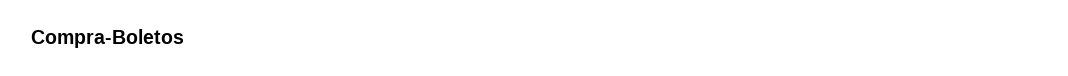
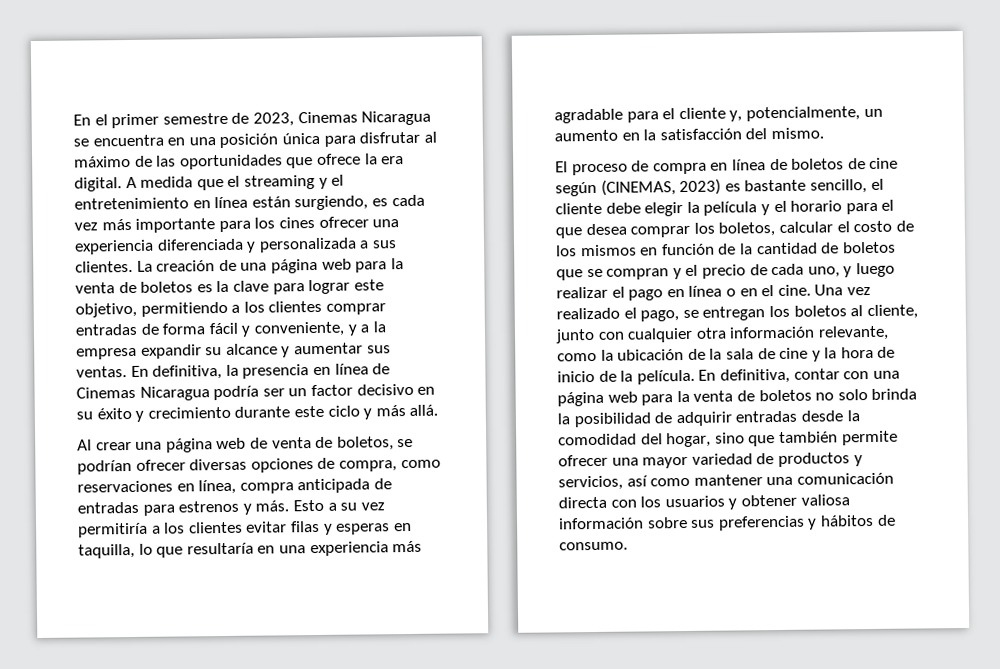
- Compra-Boletos
+ En el primer semestre de 2023, Cinemas Nicaragua se encuentra en una posición única para disfrutar al máximo de las oportunidades que ofrece la era digital. A medida que el streaming y el entretenimiento en línea están surgiendo, es cada vez más importante para los cines ofrecer una experiencia diferenciada y personalizada a sus clientes. La creación de una página web para la venta de boletos es la clave para lograr este objetivo, permitiendo a los clientes comprar entradas de forma fácil y conveniente, y a la empresa expandir su alcance y aumentar sus ventas. En definitiva, la presencia en línea de Cinemas Nicaragua podría ser un factor decisivo en su éxito y crecimiento durante este ciclo y más allá.
+ Al crear una página web de venta de boletos, se podrían ofrecer diversas opciones de compra, como reservaciones en línea, compra anticipada de entradas para estrenos y más. Esto a su vez permitiría a los clientes evitar filas y esperas en taquilla, lo que resultaría en una experiencia más agradable para el cliente y, potencialmente, un aumento en la satisfacción del mismo.
+ El proceso de compra en línea de boletos de cine según (CINEMAS, 2023) es bastante sencillo, el cliente debe elegir la película y el horario para el que desea comprar los boletos, calcular el costo de los mismos en función de la cantidad de boletos que se compran y el precio de cada uno, y luego realizar el pago en línea o en el cine. Una vez realizado el pago, se entregan los boletos al cliente, junto con cualquier otra información relevante, como la ubicación de la sala de cine y la hora de inicio de la película. En definitiva, contar con una página web para la venta de boletos no solo brinda la posibilidad de adquirir entradas desde la comodidad del hogar, sino que también permite ofrecer una mayor variedad de productos y servicios, así como mantener una comunicación directa con los usuarios y obtener valiosa información sobre sus preferencias y hábitos de consumo.

